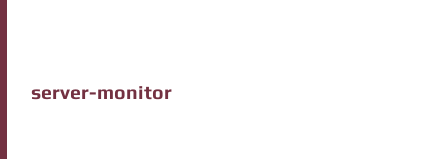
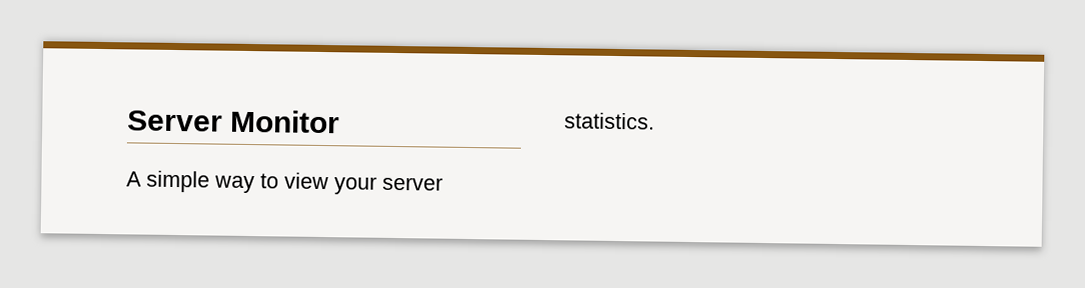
- server-monitor
+ Server Monitor
+ A simple way to view your server statistics.

